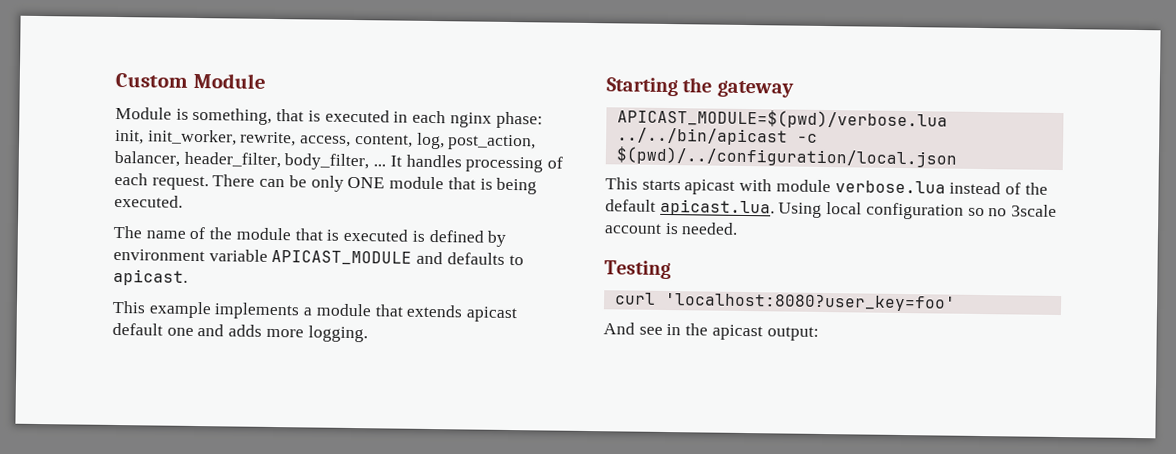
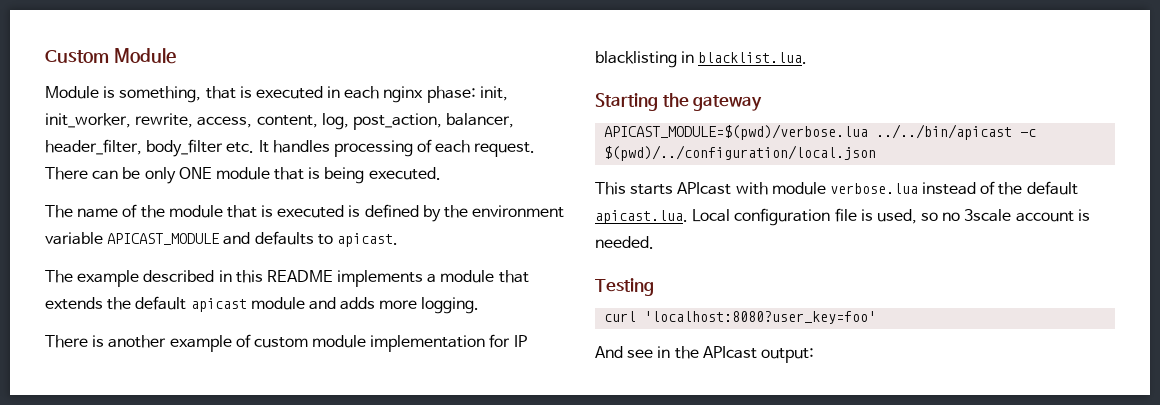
- Module is something, that is executed in each nginx phase: init, init_worker, rewrite, access, content, log, post_action, balancer, header_filter, body_filter, ... It handles processing of each request.
+ Module is something, that is executed in each nginx phase: init, init_worker, rewrite, access, content, log, post_action, balancer, header_filter, body_filter etc. It handles processing of each request.
- The name of the module that is executed is defined by environment variable APICAST_MODULE and defaults to apicast.
+ The name of the module that is executed is defined by the environment variable APICAST_MODULE and defaults to apicast.
- This example implements a module that extends apicast default one and adds more logging.
+ The example described in this README implements a module that extends the default apicast module and adds more logging.
+ There is another example of custom module implementation for IP blacklisting in blacklist.lua.
- This starts apicast with module verbose.lua instead of the default apicast.lua. Using local configuration so no 3scale account is needed.
+ This starts APIcast with module verbose.lua instead of the default apicast.lua. Local configuration file is used, so no 3scale account is needed.
- And see in the apicast output:
+ And see in the APIcast output:

